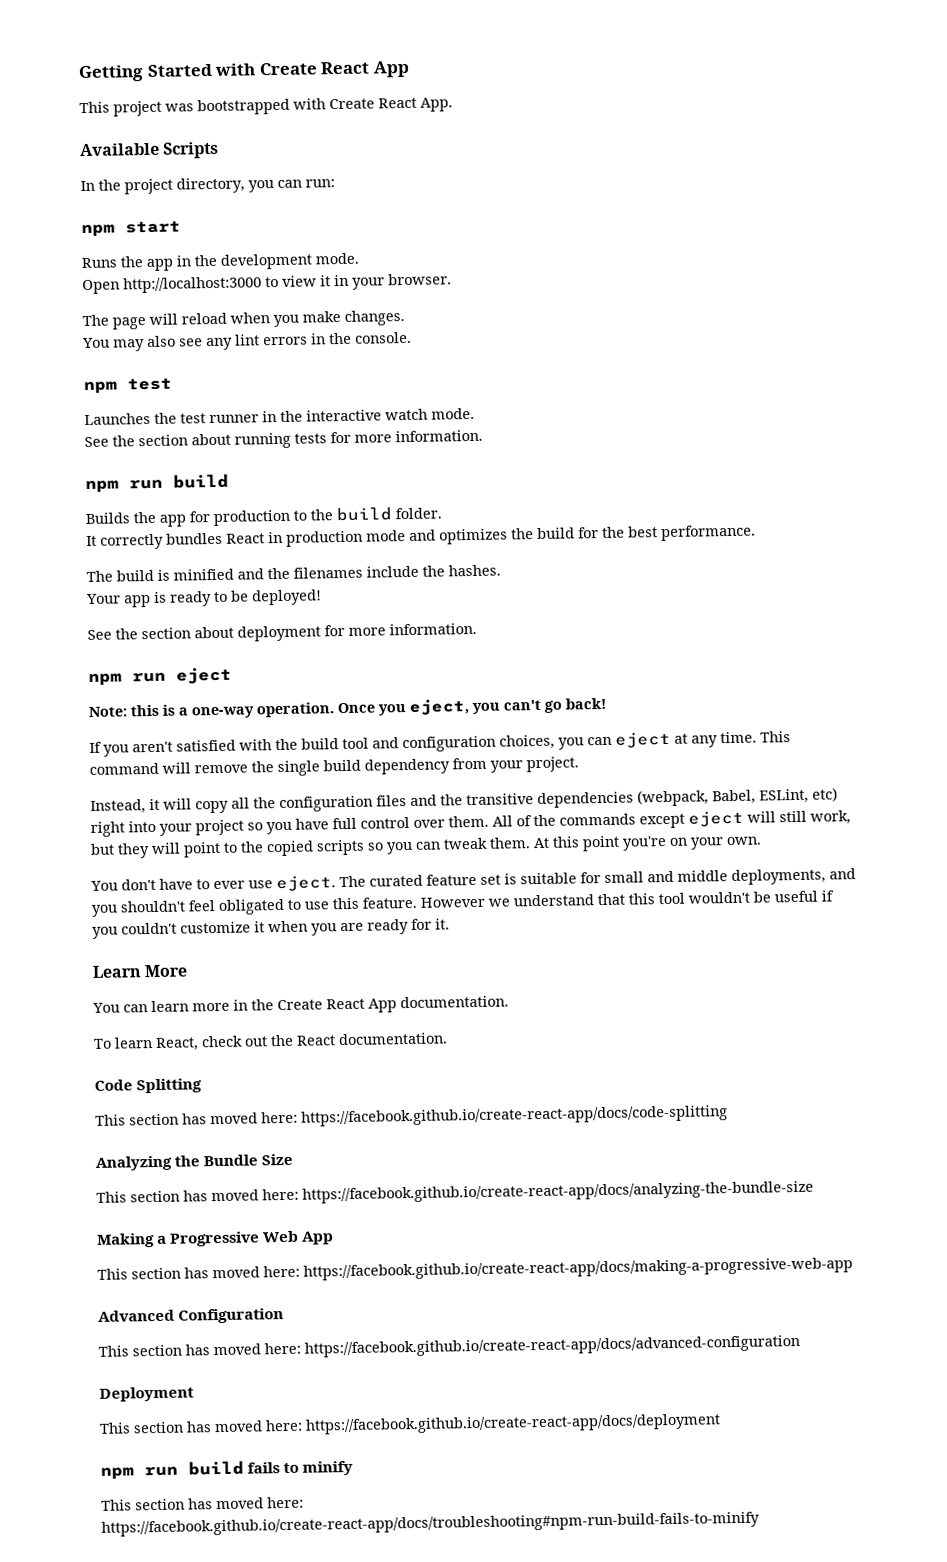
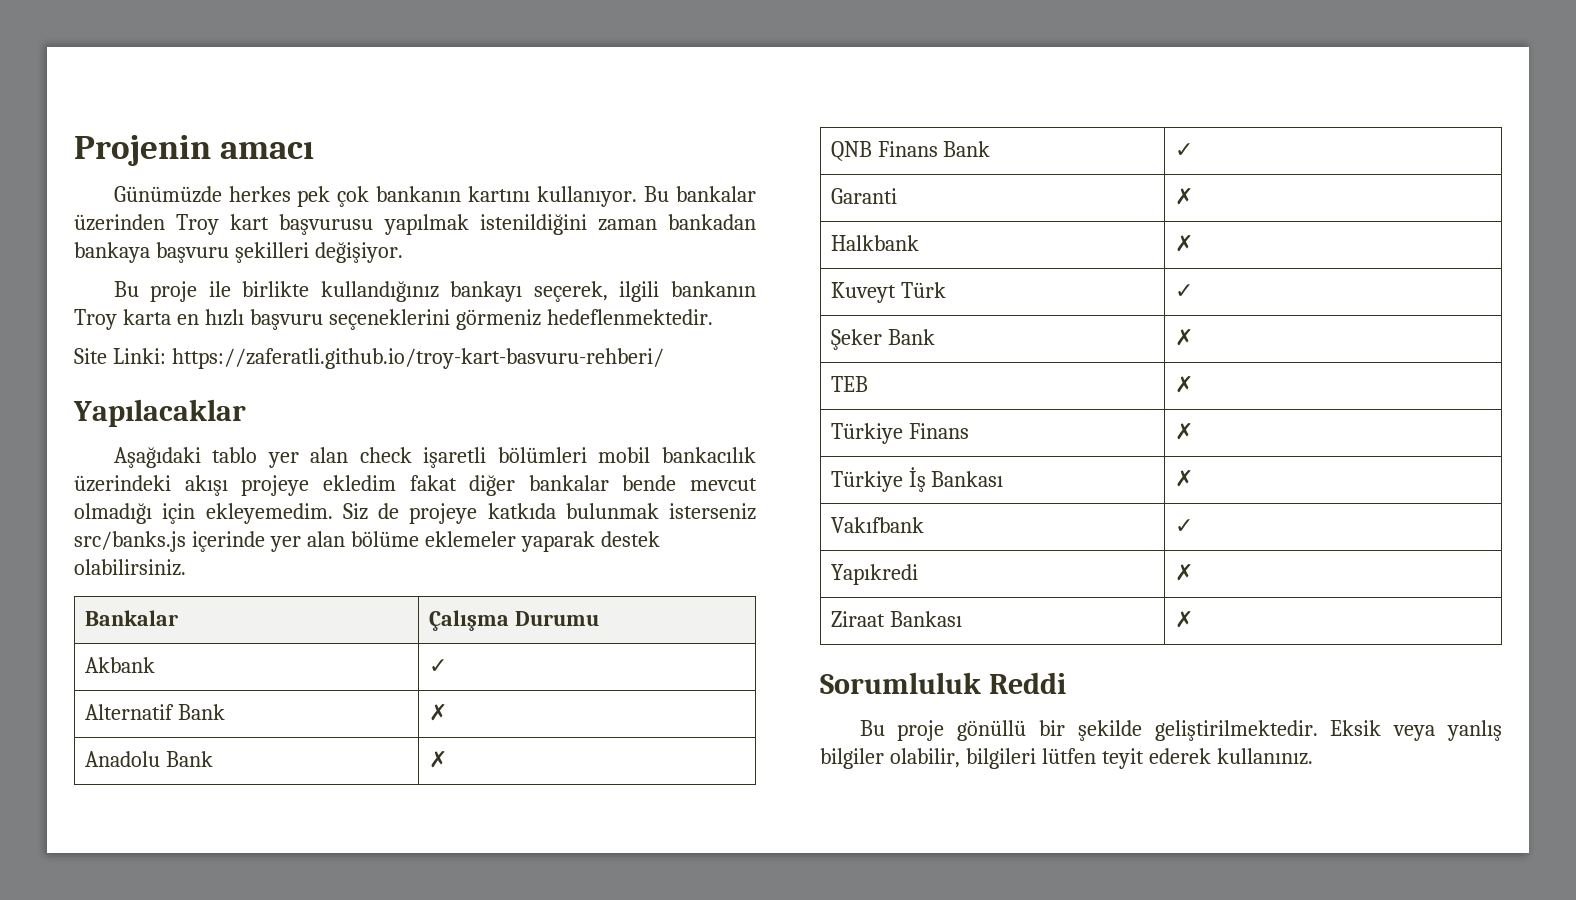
- Getting Started with Create React App
- This project was bootstrapped with Create React App.
- Available Scripts
- In the project directory, you can run:
- npm start
- Runs the app in the development mode.
- Open http://localhost:3000 to view it in your browser.
- The page will reload when you make changes.
- You may also see any lint errors in the console.
- npm test
- Launches the test runner in the interactive watch mode.
- See the section about running tests for more information.
- npm run build
- Builds the app for production to the build folder.
- It correctly bundles React in production mode and optimizes the build for the best performance.
- The build is minified and the filenames include the hashes.
- Your app is ready to be deployed!
- See the section about deployment for more information.
- npm run eject
- Note: this is a one-way operation. Once you eject, you can't go back!
- If you aren't satisfied with the build tool and configuration choices, you can eject at any time. This command will remove the single build dependency from your project.
- Instead, it will copy all the configuration files and the transitive dependencies (webpack, Babel, ESLint, etc) right into your project so you have full control over them. All of the commands except eject will still work, but they will point to the copied scripts so you can tweak them. At this point you're on your own.
- You don't have to ever use eject. The curated feature set is suitable for small and middle deployments, and you shouldn't feel obligated to use this feature. However we understand that this tool wouldn't be useful if you couldn't customize it when you are ready for it.
- Learn More
- You can learn more in the Create React App documentation.
- To learn React, check out the React documentation.
- Code Splitting
- This section has moved here: https://facebook.github.io/create-react-app/docs/code-splitting
- Analyzing the Bundle Size
- This section has moved here: https://facebook.github.io/create-react-app/docs/analyzing-the-bundle-size
- Making a Progressive Web App
- This section has moved here: https://facebook.github.io/create-react-app/docs/making-a-progressive-web-app
- Advanced Configuration
- This section has moved here: https://facebook.github.io/create-react-app/docs/advanced-configuration
- Deployment
- This section has moved here: https://facebook.github.io/create-react-app/docs/deployment
- npm run build fails to minify
- This section has moved here: https://facebook.github.io/create-react-app/docs/troubleshooting#npm-run-build-fails-to-minify
+ Projenin amacı
+ Günümüzde herkes pek çok bankanın kartını kullanıyor. Bu bankalar üzerinden Troy kart başvurusu yapılmak istenildiğini zaman bankadan bankaya başvuru şekilleri değişiyor.
+ Bu proje ile birlikte kullandığınız bankayı seçerek, ilgili bankanın Troy karta en hızlı başvuru seçeneklerini görmeniz hedeflenmektedir.
+ Site Linki: https://zaferatli.github.io/troy-kart-basvuru-rehberi/
+ Yapılacaklar
+ Aşağıdaki tablo yer alan check işaretli bölümleri mobil bankacılık üzerindeki akışı projeye ekledim fakat diğer bankalar bende mevcut olmadığı için ekleyemedim. Siz de projeye katkıda bulunmak isterseniz src/banks.js içerinde yer alan bölüme eklemeler yaparak destek olabilirsiniz.
+ Bankalar | Çalışma Durumu
+ Akbank | ✓
+ Alternatif Bank | ✗
+ Anadolu Bank | ✗
+ QNB Finans Bank | ✓
+ Garanti | ✗
+ Halkbank | ✗
+ Kuveyt Türk | ✓
+ Şeker Bank | ✗
+ TEB | ✗
+ Türkiye Finans | ✗
+ Türkiye İş Bankası | ✗
+ Vakıfbank | ✓
+ Yapıkredi | ✗
+ Ziraat Bankası | ✗
+ Sorumluluk Reddi
+ Bu proje gönüllü bir şekilde geliştirilmektedir. Eksik veya yanlış bilgiler olabilir, bilgileri lütfen teyit ederek kullanınız.

